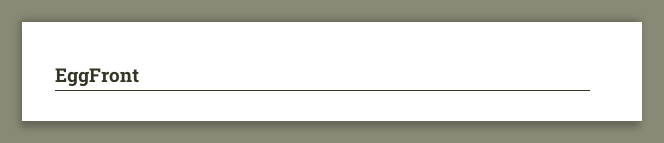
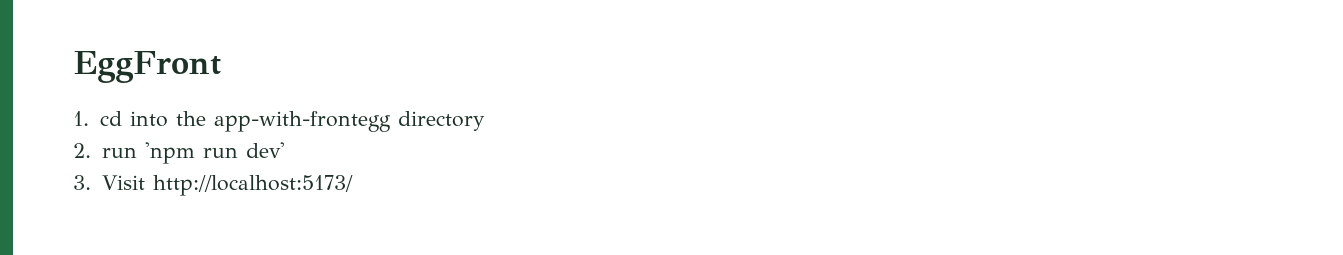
+ 1. cd into the app-with-frontegg directory
+ 2. run 'npm run dev'
+ 3. Visit http://localhost:5173/

